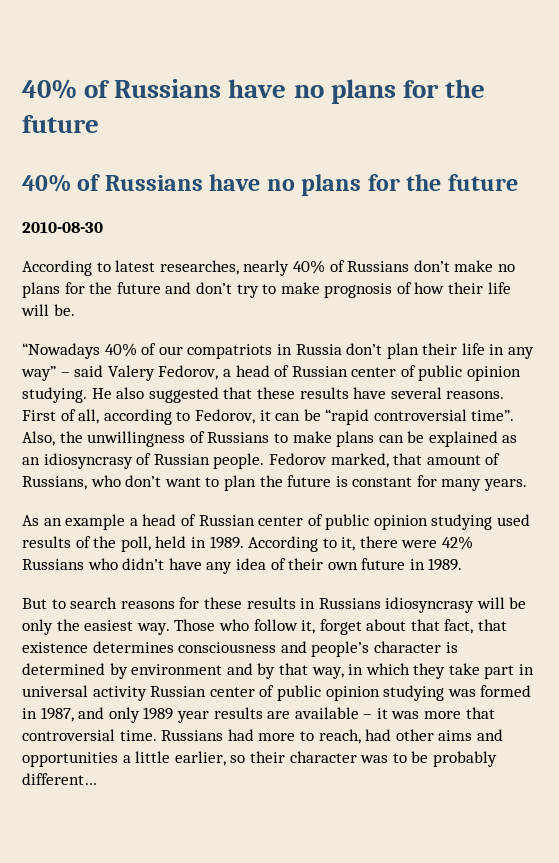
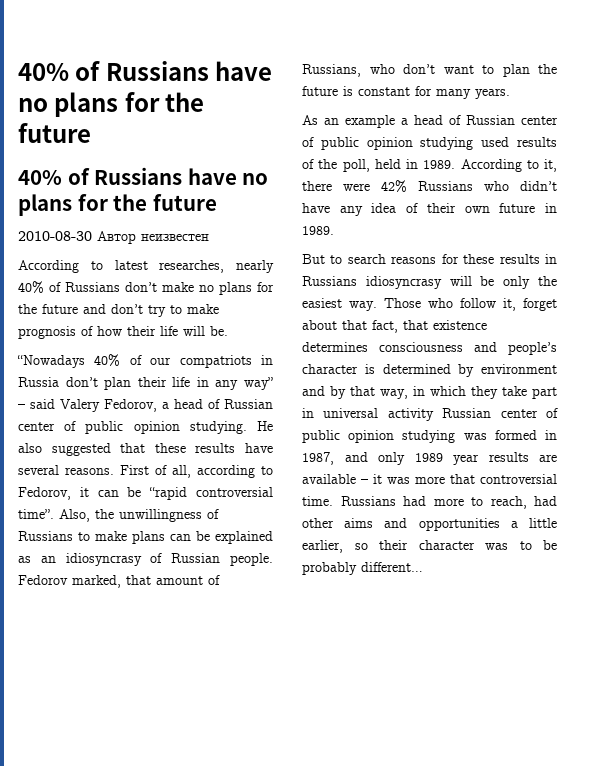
- 2010-08-30
+ 2010-08-30 Автор неизвестен

